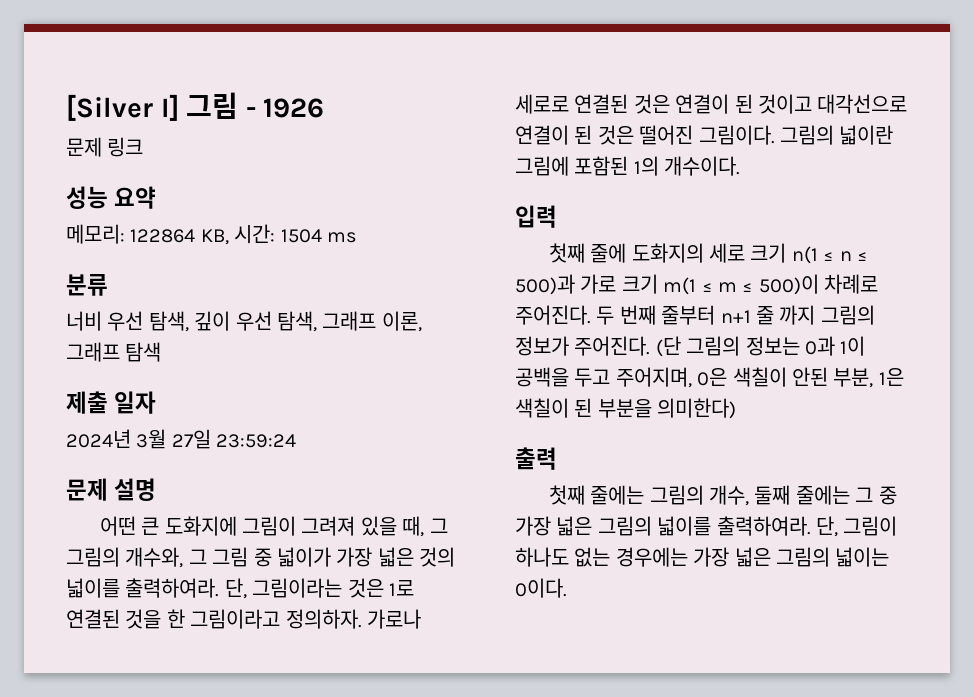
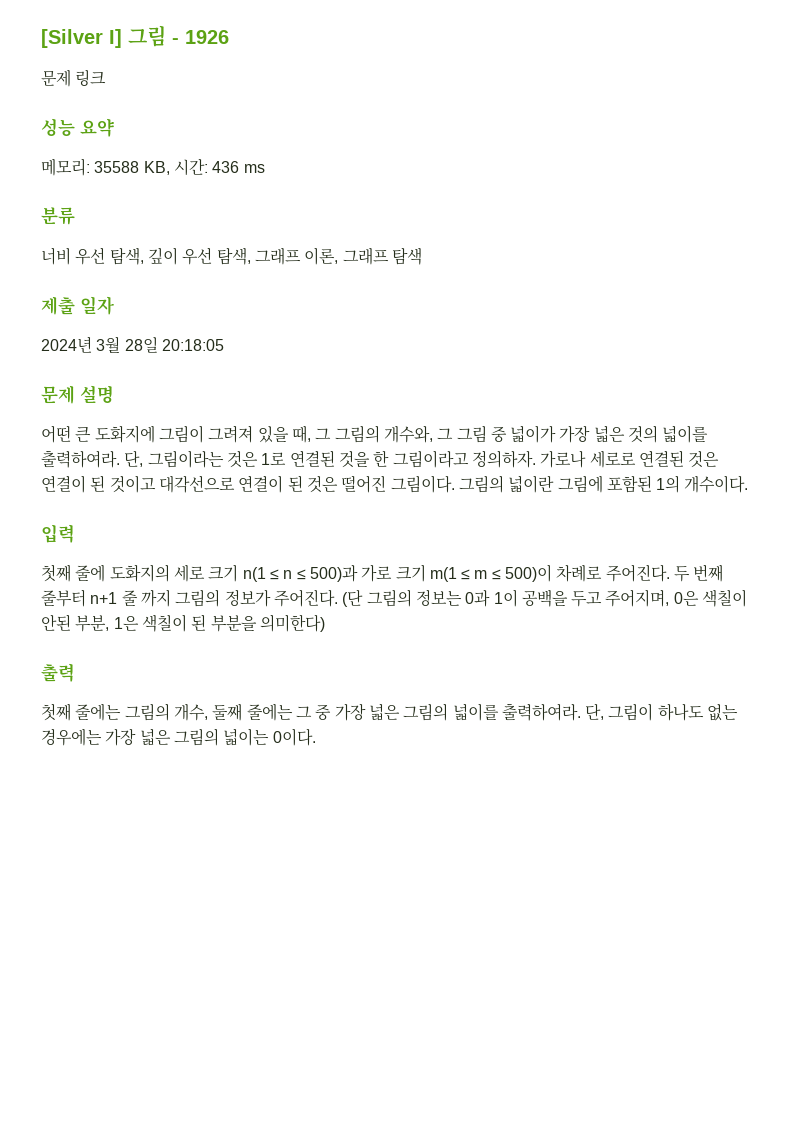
- 메모리: 122864 KB, 시간: 1504 ms
+ 메모리: 35588 KB, 시간: 436 ms
- 2024년 3월 27일 23:59:24
+ 2024년 3월 28일 20:18:05

